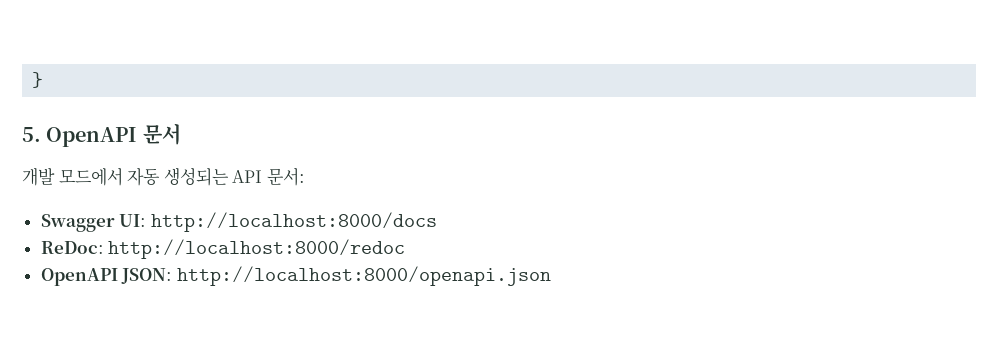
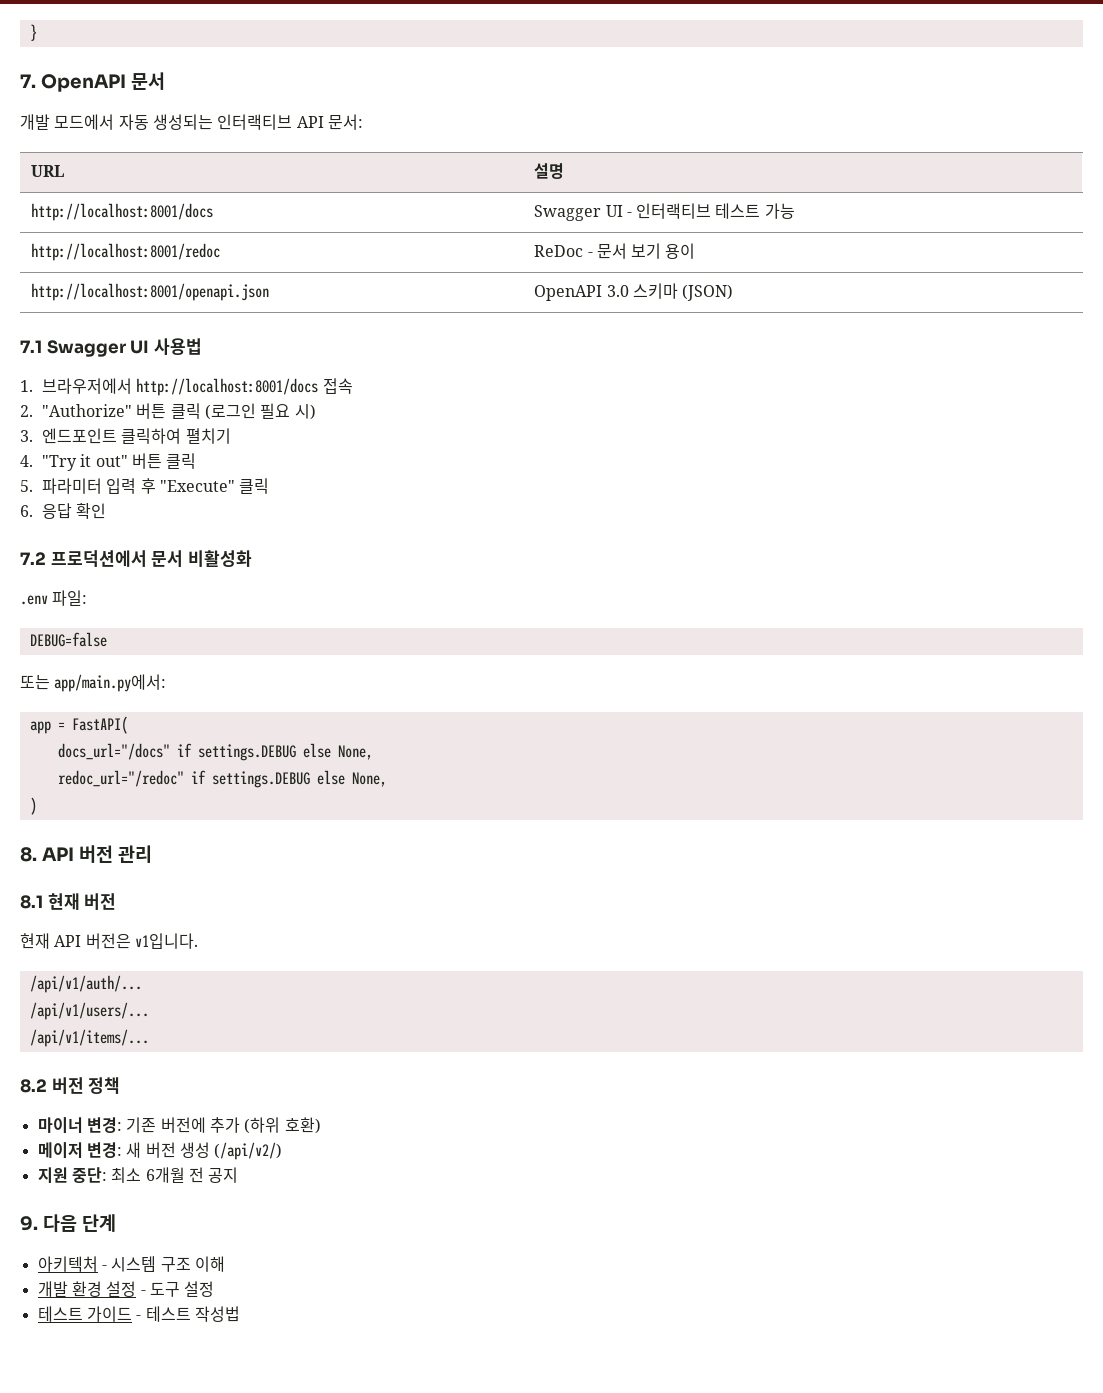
- 5. OpenAPI 문서
+ 7. OpenAPI 문서
- 개발 모드에서 자동 생성되는 API 문서:
+ 개발 모드에서 자동 생성되는 인터랙티브 API 문서:
- Swagger UI: http://localhost:8000/docs
- ReDoc: http://localhost:8000/redoc
- OpenAPI JSON: http://localhost:8000/openapi.json
+ URL | 설명
+ http://localhost:8001/docs | Swagger UI - 인터랙티브 테스트 가능
+ http://localhost:8001/redoc | ReDoc - 문서 보기 용이
+ http://localhost:8001/openapi.json | OpenAPI 3.0 스키마 (JSON)
+ 7.1 Swagger UI 사용법
+ 1. 브라우저에서 http://localhost:8001/docs 접속
+ 2. "Authorize" 버튼 클릭 (로그인 필요 시)
+ 3. 엔드포인트 클릭하여 펼치기
+ 4. "Try it out" 버튼 클릭
+ 5. 파라미터 입력 후 "Execute" 클릭
+ 6. 응답 확인
+ 7.2 프로덕션에서 문서 비활성화
+ .env 파일:
+ DEBUG=false
+ 또는 app/main.py에서:
+ app = FastAPI(
+ docs_url="/docs" if settings.DEBUG else None,
+ redoc_url="/redoc" if settings.DEBUG else None,
+ )
+ 8. API 버전 관리
+ 8.1 현재 버전
+ 현재 API 버전은 v1입니다.
+ /api/v1/auth/...
+ /api/v1/users/...
+ /api/v1/items/...
+ 8.2 버전 정책
+ 마이너 변경: 기존 버전에 추가 (하위 호환)
+ 메이저 변경: 새 버전 생성 (/api/v2/)
+ 지원 중단: 최소 6개월 전 공지
+ 9. 다음 단계
+ 아키텍처 - 시스템 구조 이해
+ 개발 환경 설정 - 도구 설정
+ 테스트 가이드 - 테스트 작성법

